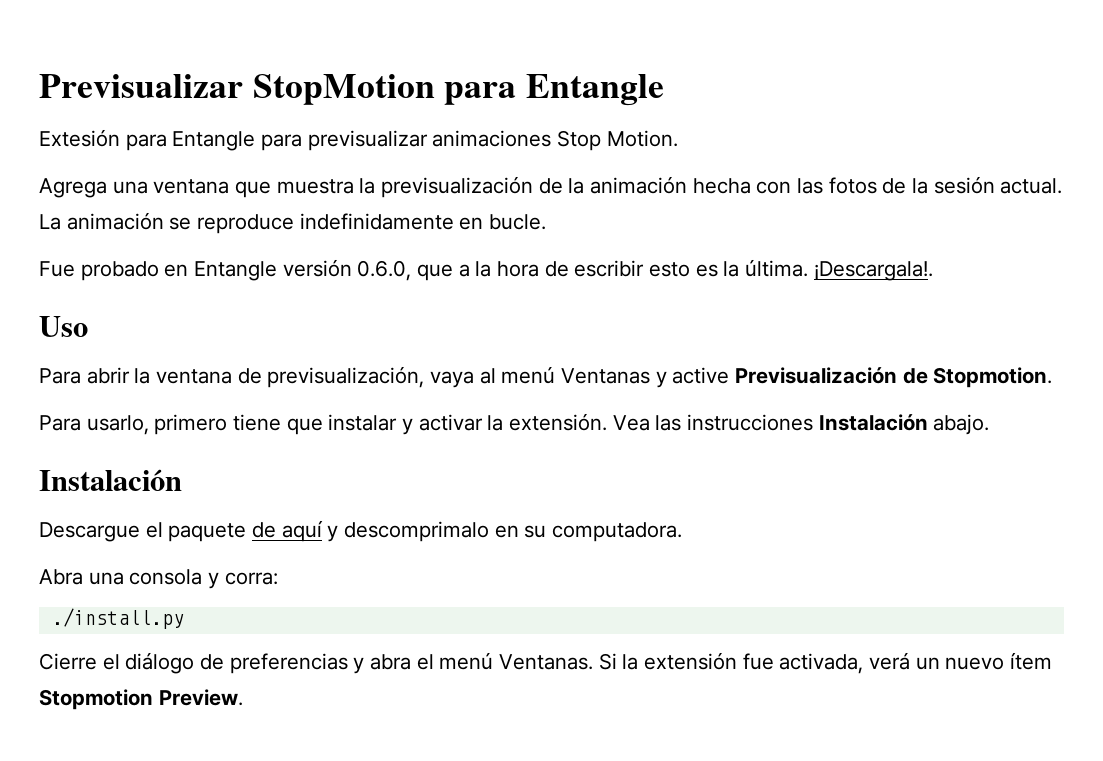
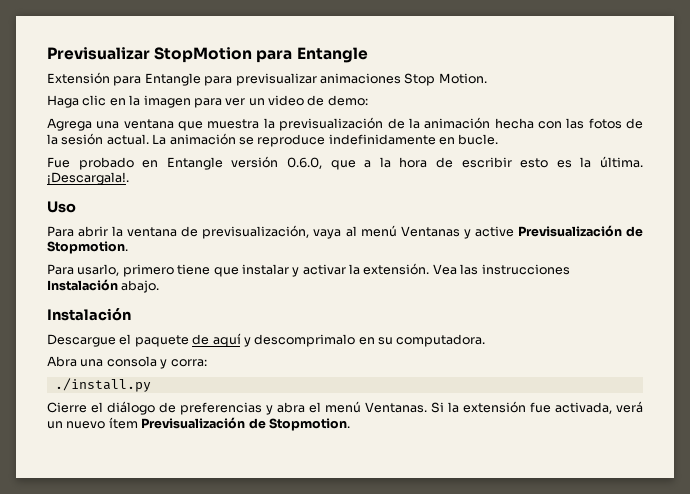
- Extesión para Entangle para previsualizar animaciones Stop Motion.
+ Extensión para Entangle para previsualizar animaciones Stop Motion.
+ Haga clic en la imagen para ver un video de demo:
- Si la extensión fue activada, verá un nuevo ítem Stopmotion Preview.
+ Si la extensión fue activada, verá un nuevo ítem Previsualización de Stopmotion.

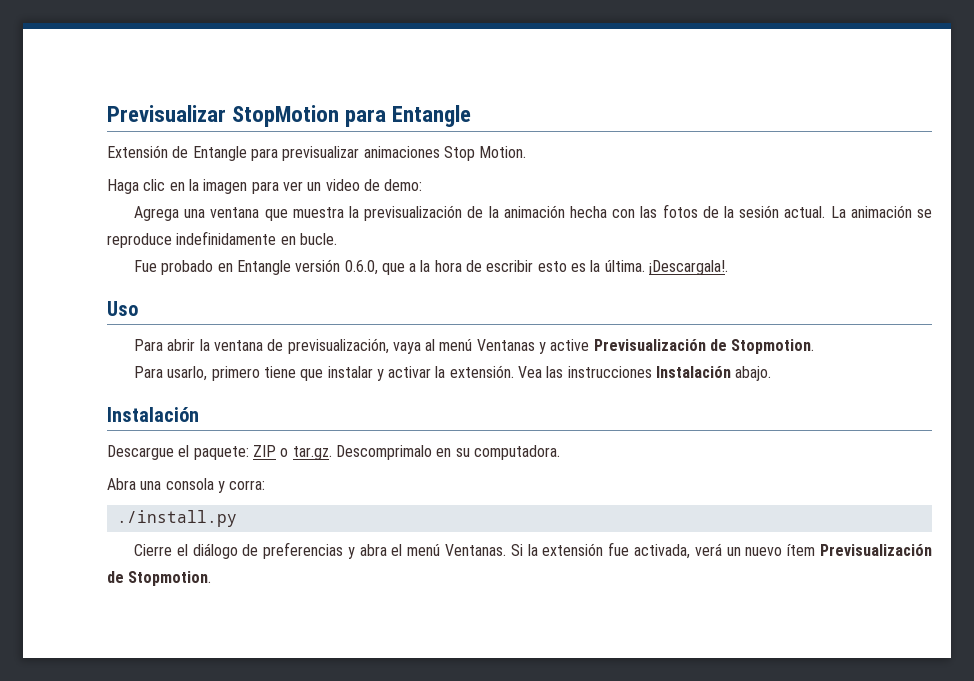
- Extensión para Entangle para previsualizar animaciones Stop Motion.
+ Extensión de Entangle para previsualizar animaciones Stop Motion.
- Descargue el paquete de aquí y descomprimalo en su computadora.
+ Descargue el paquete: ZIP o tar.gz. Descomprimalo en su computadora.

